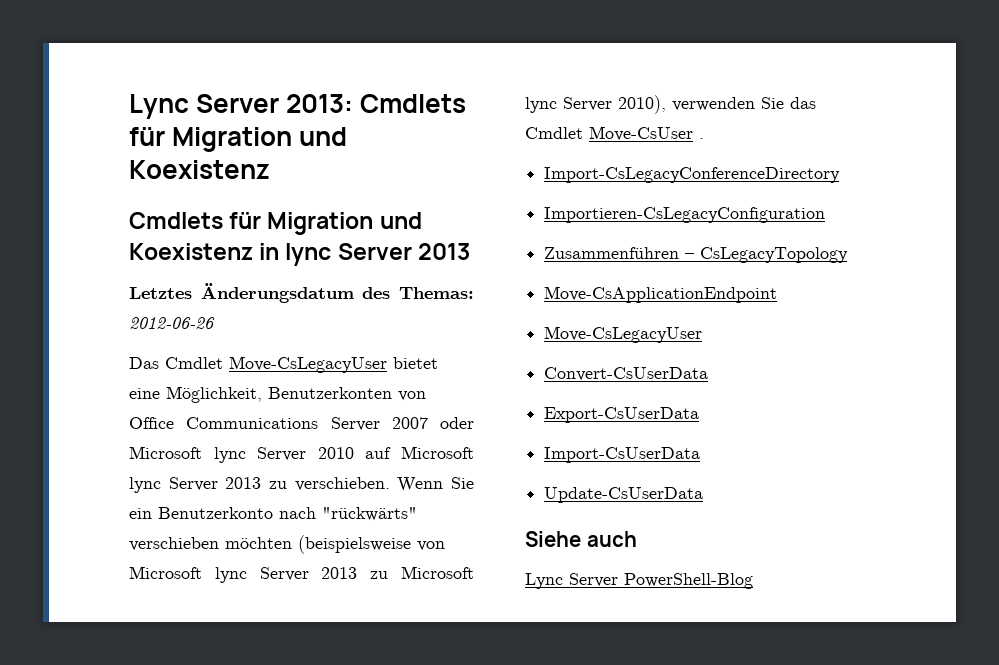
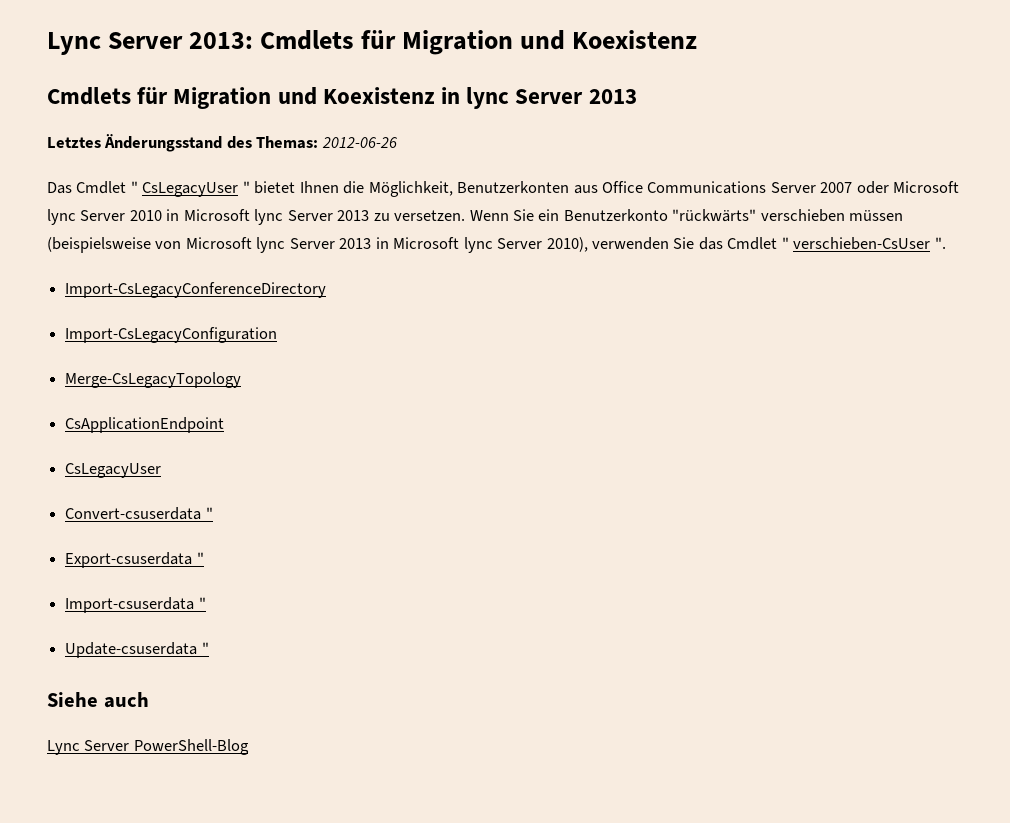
- Letztes Änderungsdatum des Themas: 2012-06-26
+ Letztes Änderungsstand des Themas: 2012-06-26
- Das Cmdlet Move-CsLegacyUser bietet eine Möglichkeit, Benutzerkonten von Office Communications Server 2007 oder Microsoft lync Server 2010 auf Microsoft lync Server 2013 zu verschieben.
+ Das Cmdlet " CsLegacyUser " bietet Ihnen die Möglichkeit, Benutzerkonten aus Office Communications Server 2007 oder Microsoft lync Server 2010 in Microsoft lync Server 2013 zu versetzen.
- Wenn Sie ein Benutzerkonto nach "rückwärts" verschieben möchten (beispielsweise von Microsoft lync Server 2013 zu Microsoft lync Server 2010), verwenden Sie das Cmdlet Move-CsUser .
+ Wenn Sie ein Benutzerkonto "rückwärts" verschieben müssen (beispielsweise von Microsoft lync Server 2013 in Microsoft lync Server 2010), verwenden Sie das Cmdlet " verschieben-CsUser ".
  Import-CsLegacyConferenceDirectory
- Importieren-CsLegacyConfiguration
- Zusammenführen – CsLegacyTopology
- Move-CsApplicationEndpoint
- Move-CsLegacyUser
- Convert-CsUserData
- Export-CsUserData
- Import-CsUserData
- Update-CsUserData
+ Import-CsLegacyConfiguration
+ Merge-CsLegacyTopology
+ CsApplicationEndpoint
+ CsLegacyUser
+ Convert-csuserdata "
+ Export-csuserdata "
+ Import-csuserdata "
+ Update-csuserdata "

